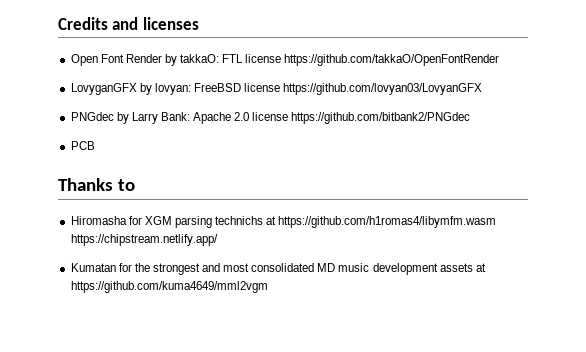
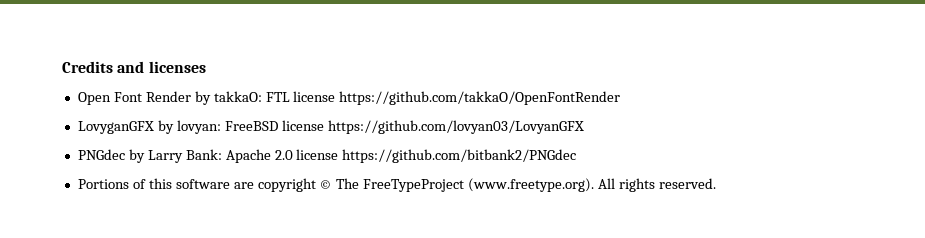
- PCB
- Thanks to
- Hiromasha for XGM parsing technichs at https://github.com/h1romas4/libymfm.wasm https://chipstream.netlify.app/
- Kumatan for the strongest and most consolidated MD music development assets at https://github.com/kuma4649/mml2vgm
+ Portions of this software are copyright © The FreeTypeProject (www.freetype.org). All rights reserved.

